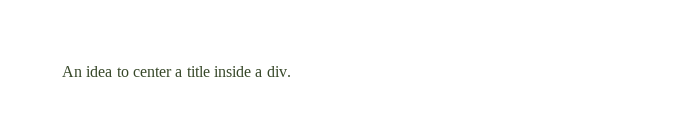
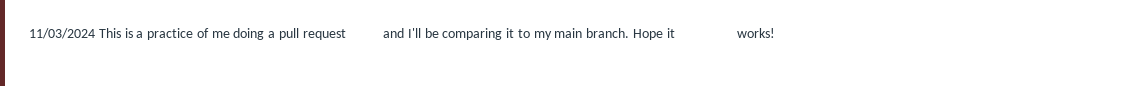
- An idea to center a title inside a div.
+ 11/03/2024 This is a practice of me doing a pull request and I'll be comparing it to my main branch. Hope it works!

